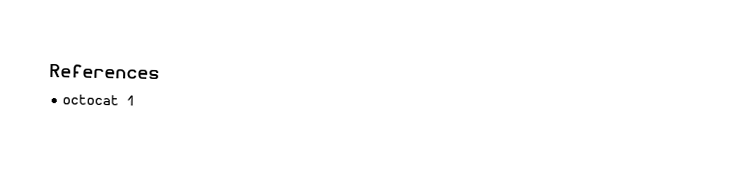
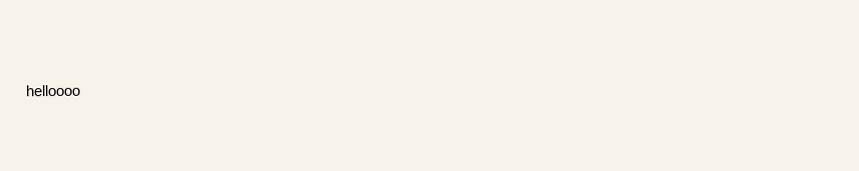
- References
- octocat 1
+ helloooo

